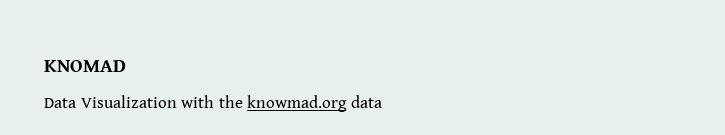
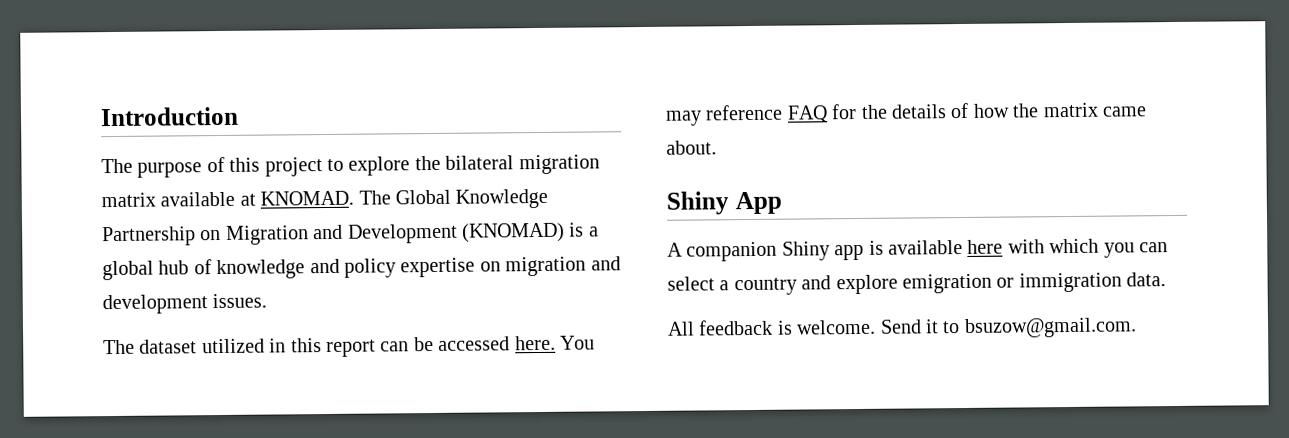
- KNOMAD
- Data Visualization with the knowmad.org data
+ Introduction
+ The purpose of this project to explore the bilateral migration matrix available at KNOMAD. The Global Knowledge Partnership on Migration and Development (KNOMAD) is a global hub of knowledge and policy expertise on migration and development issues.
+ The dataset utilized in this report can be accessed here. You may reference FAQ for the details of how the matrix came about.
+ Shiny App
+ A companion Shiny app is available here with which you can select a country and explore emigration or immigration data.
+ All feedback is welcome. Send it to bsuzow@gmail.com.

